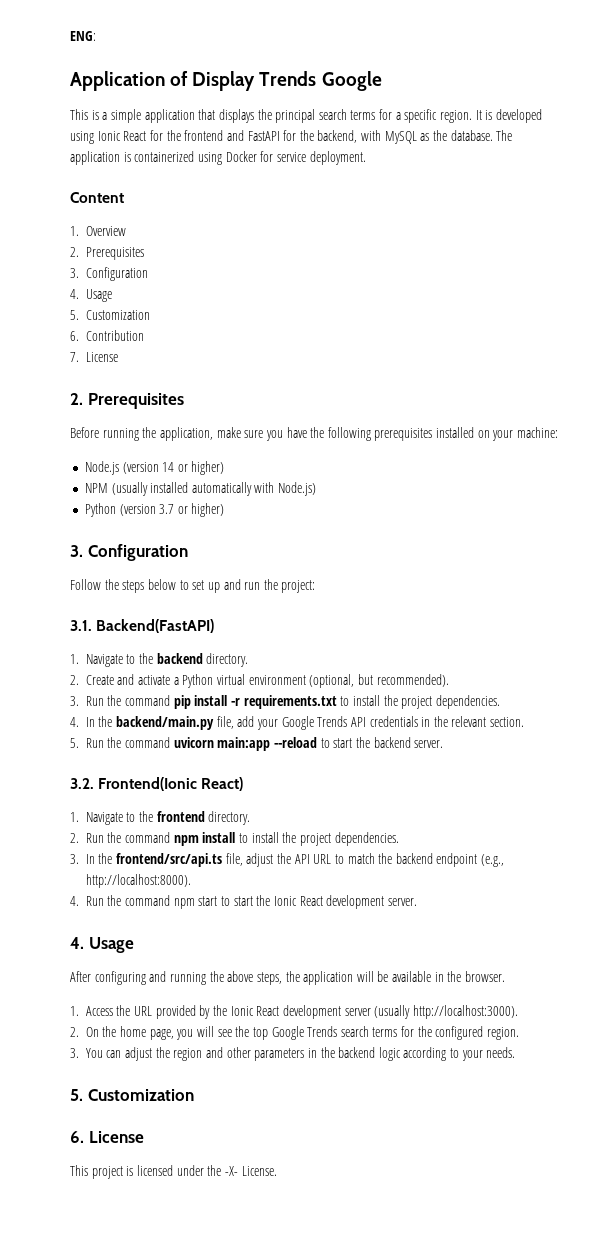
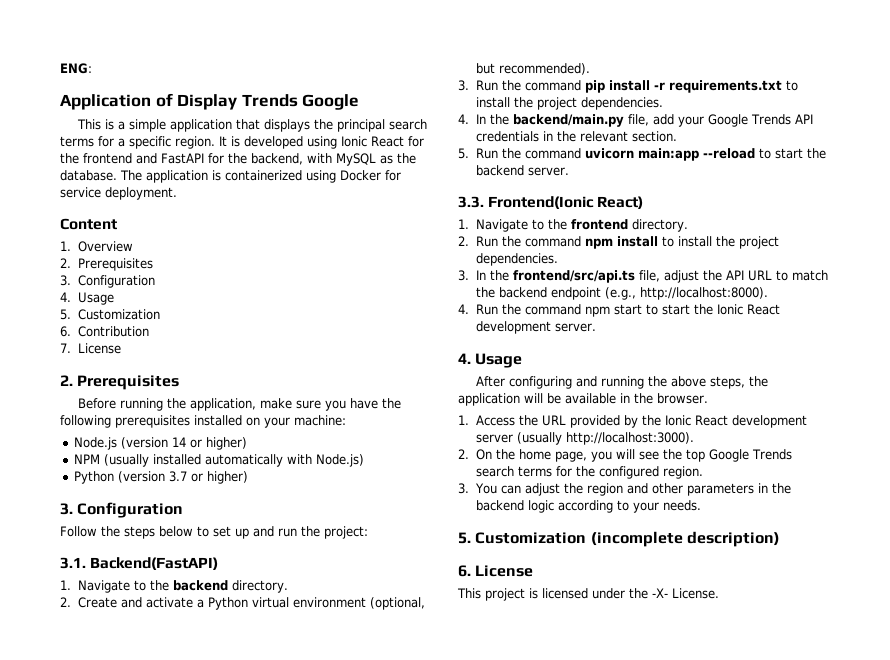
- 3.2. Frontend(Ionic React)
+ 3.3. Frontend(Ionic React)
  3. You can adjust the region and other parameters in the backend logic according to your needs.
- 5. Customization
+ 5. Customization (incomplete description)

